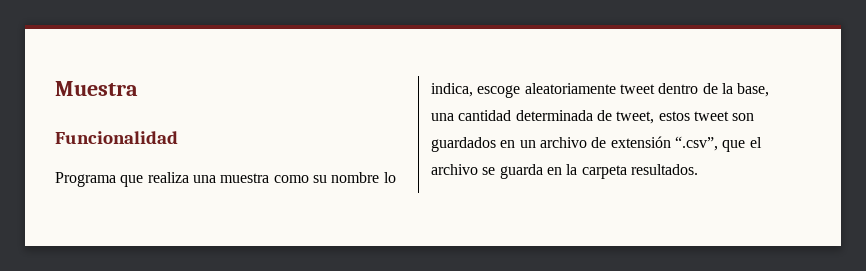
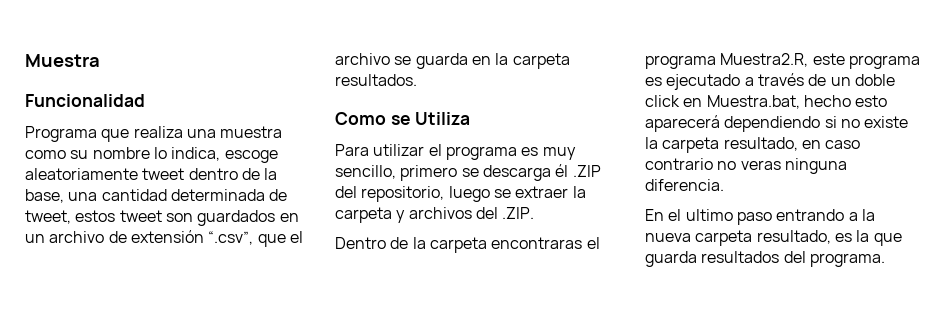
+ Como se Utiliza
+ Para utilizar el programa es muy sencillo, primero se descarga él .ZIP del repositorio, luego se extraer la carpeta y archivos del .ZIP.
+ Dentro de la carpeta encontraras el programa Muestra2.R, este programa es ejecutado a través de un doble click en Muestra.bat, hecho esto aparecerá dependiendo si no existe la carpeta resultado, en caso contrario no veras ninguna diferencia.
+ En el ultimo paso entrando a la nueva carpeta resultado, es la que guarda resultados del programa.

